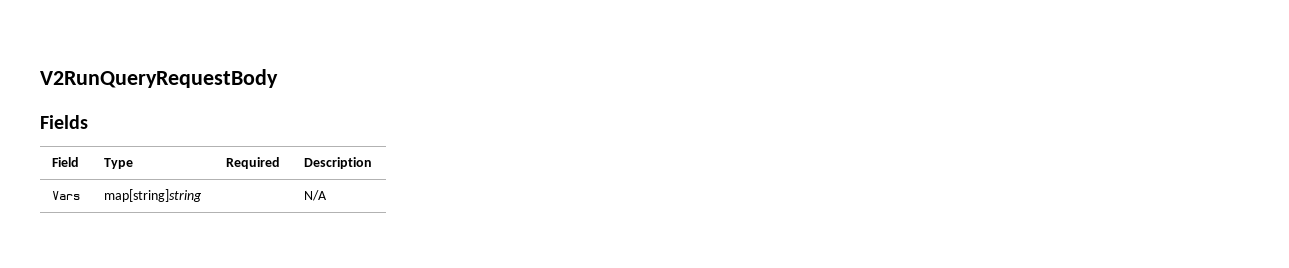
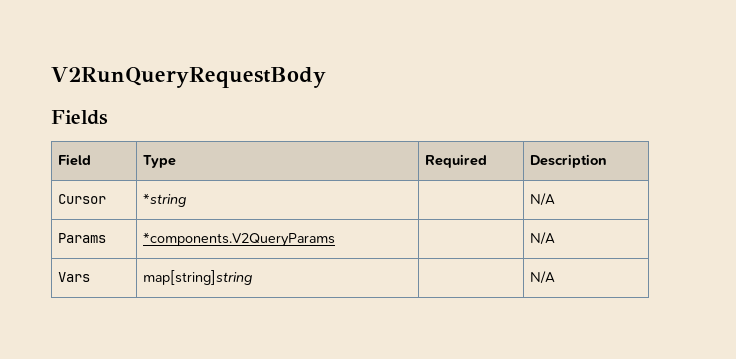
+ Cursor | *string | | N/A
+ Params | *components.V2QueryParams | | N/A

